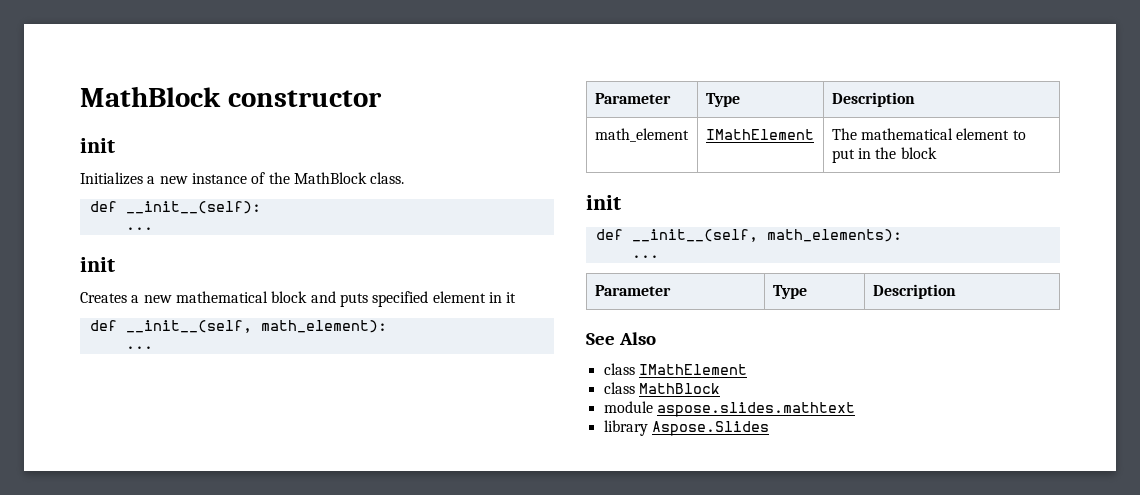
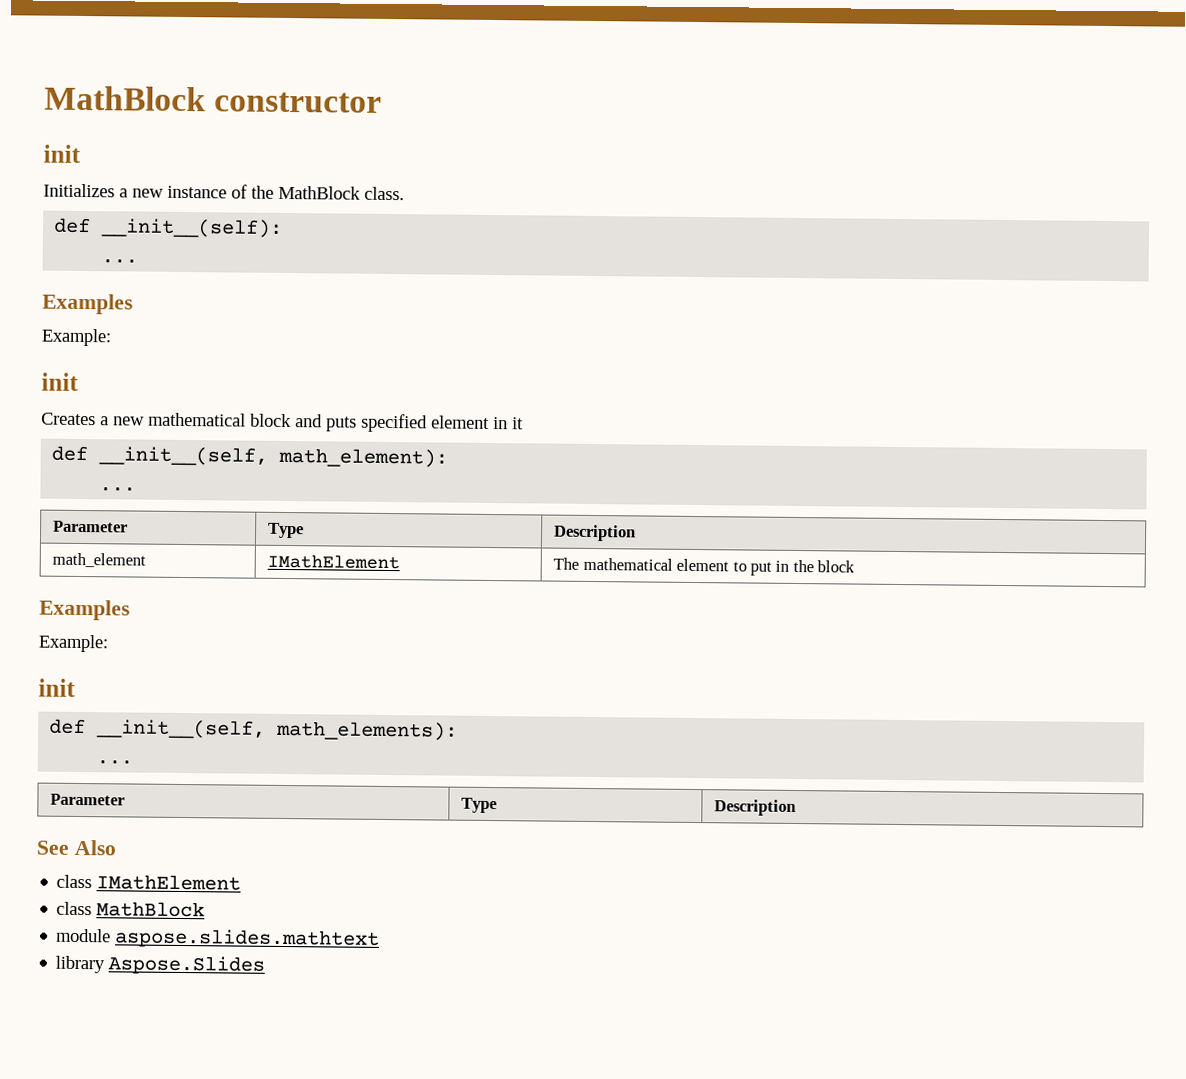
  def __init__(self):
  ...
+ Examples
+ Example:
  math_element | IMathElement | The mathematical element to put in the block
+ Examples
+ Example:

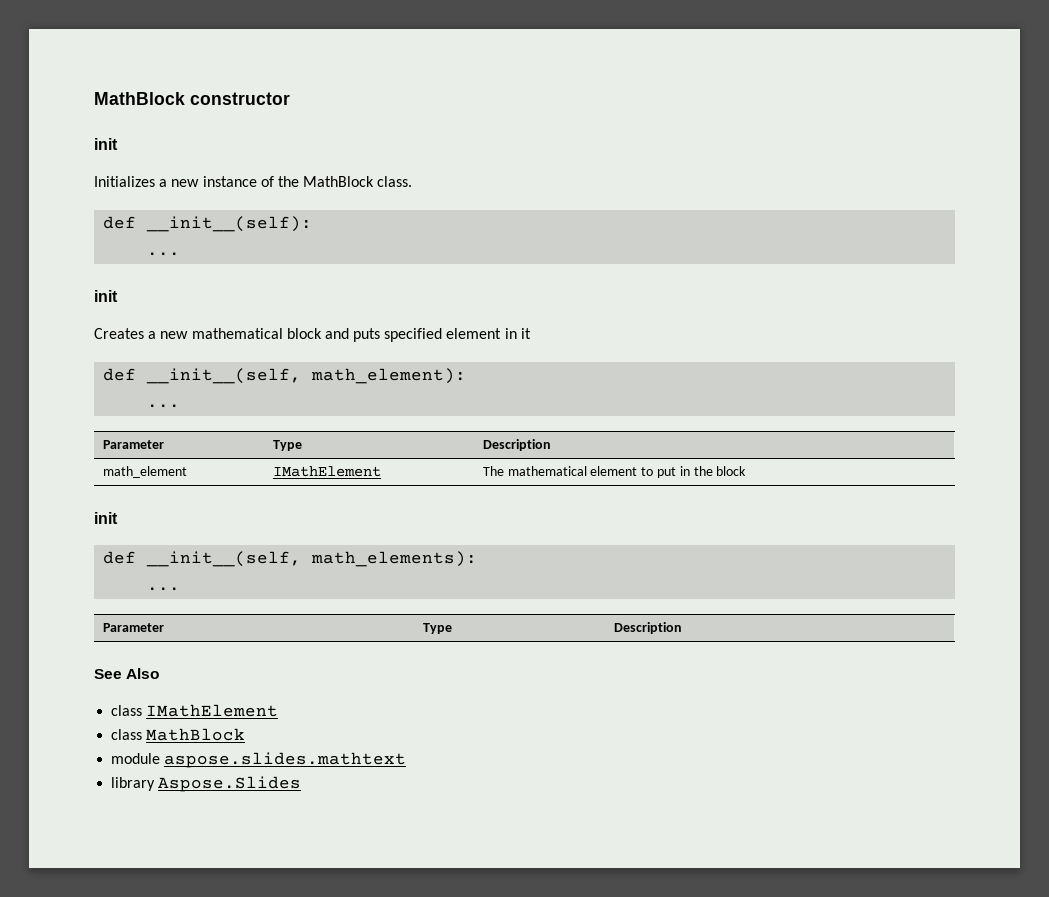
  def __init__(self):
  ...
- Examples
- Example:
  math_element | IMathElement | The mathematical element to put in the block
- Examples
- Example:

